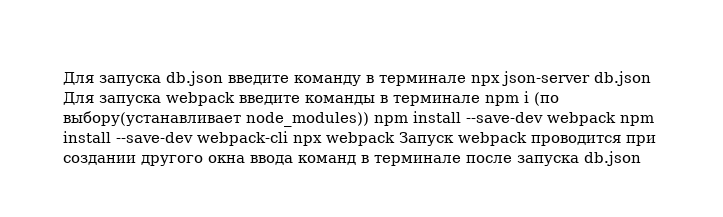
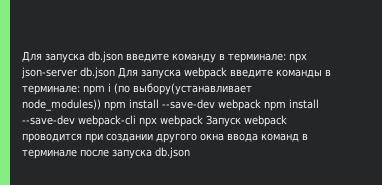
- Для запуска db.json введите команду в терминале npx json-server db.json Для запуска webpack введите команды в терминале npm i (по выбору(устанавливает node_modules)) npm install --save-dev webpack npm install --save-dev webpack-cli npx webpack Запуск webpack проводится при создании другого окна ввода команд в терминале после запуска db.json
+ Для запуска db.json введите команду в терминале: npx json-server db.json Для запуска webpack введите команды в терминале: npm i (по выбору(устанавливает node_modules)) npm install --save-dev webpack npm install --save-dev webpack-cli npx webpack Запуск webpack проводится при создании другого окна ввода команд в терминале после запуска db.json

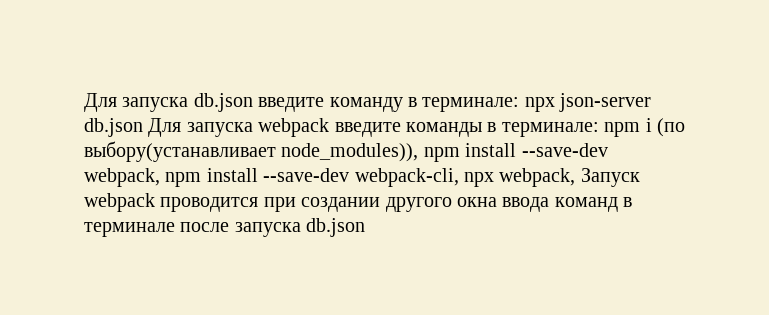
- Для запуска db.json введите команду в терминале: npx json-server db.json Для запуска webpack введите команды в терминале: npm i (по выбору(устанавливает node_modules)) npm install --save-dev webpack npm install --save-dev webpack-cli npx webpack Запуск webpack проводится при создании другого окна ввода команд в терминале после запуска db.json
+ Для запуска db.json введите команду в терминале: npx json-server db.json Для запуска webpack введите команды в терминале: npm i (по выбору(устанавливает node_modules)), npm install --save-dev webpack, npm install --save-dev webpack-cli, npx webpack, Запуск webpack проводится при создании другого окна ввода команд в терминале после запуска db.json

